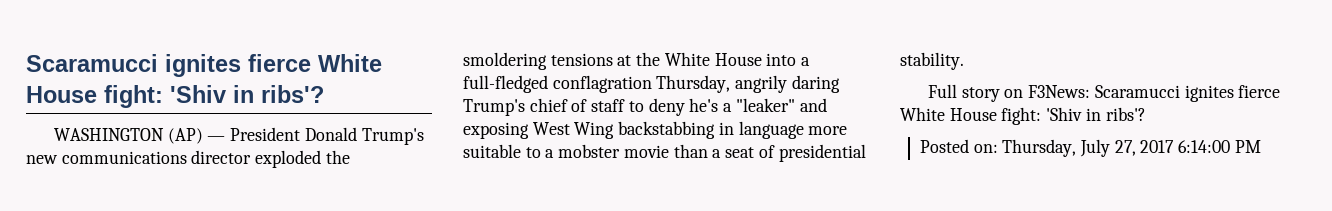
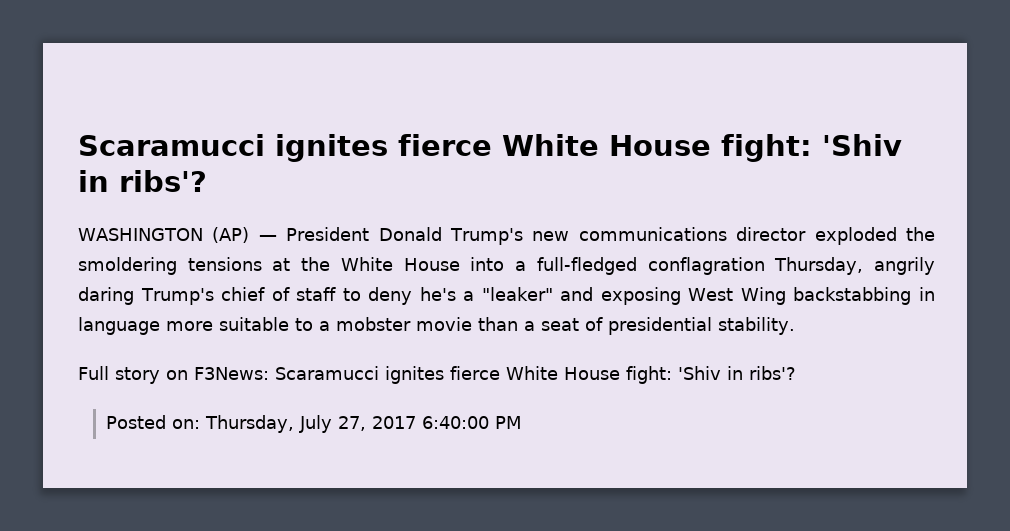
- Posted on: Thursday, July 27, 2017 6:14:00 PM
+ Posted on: Thursday, July 27, 2017 6:40:00 PM

